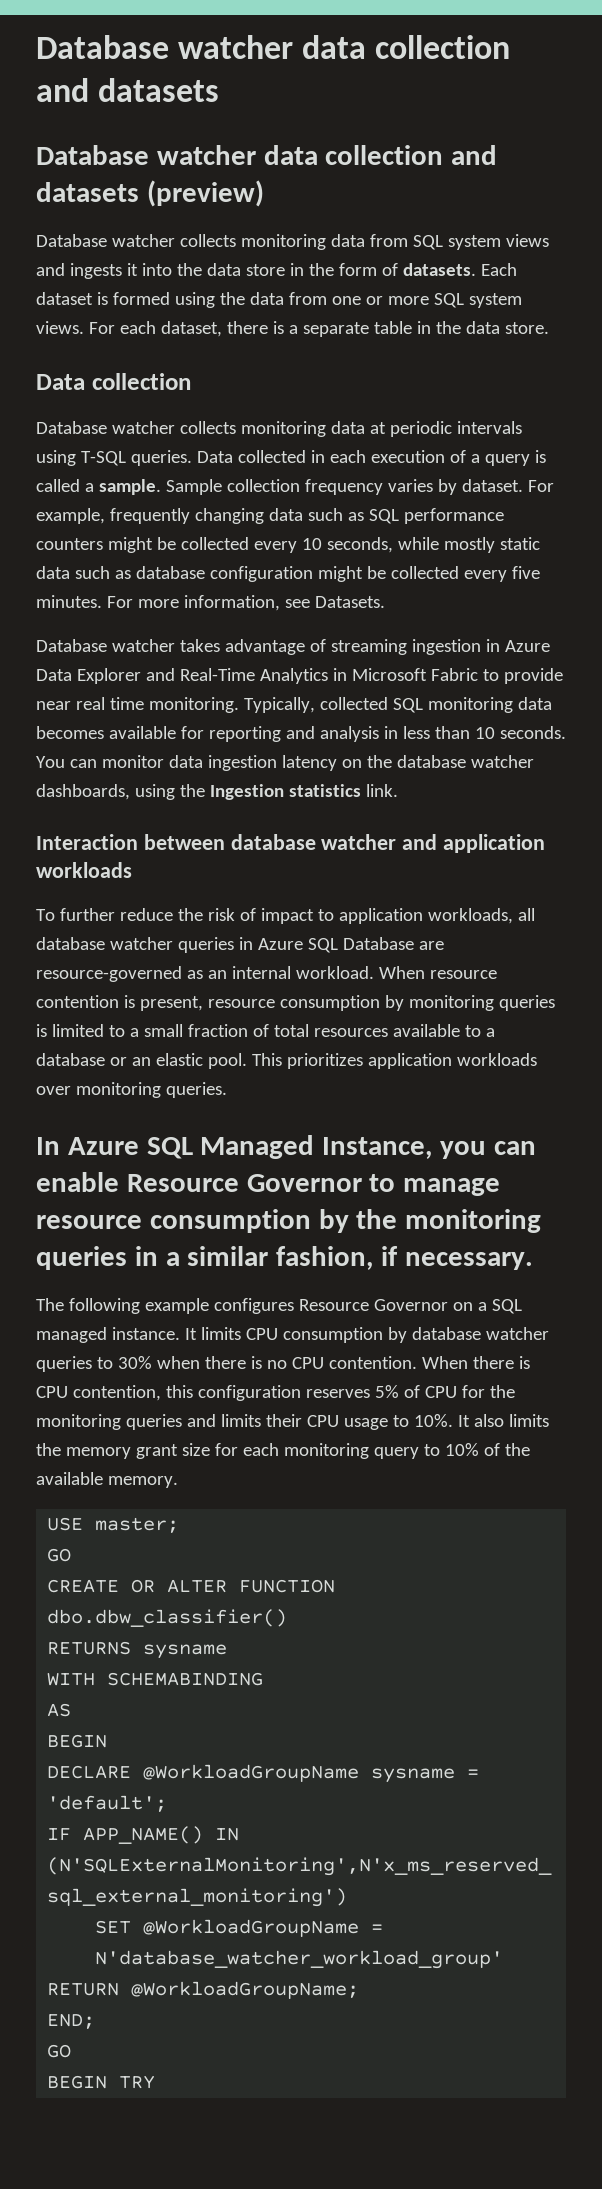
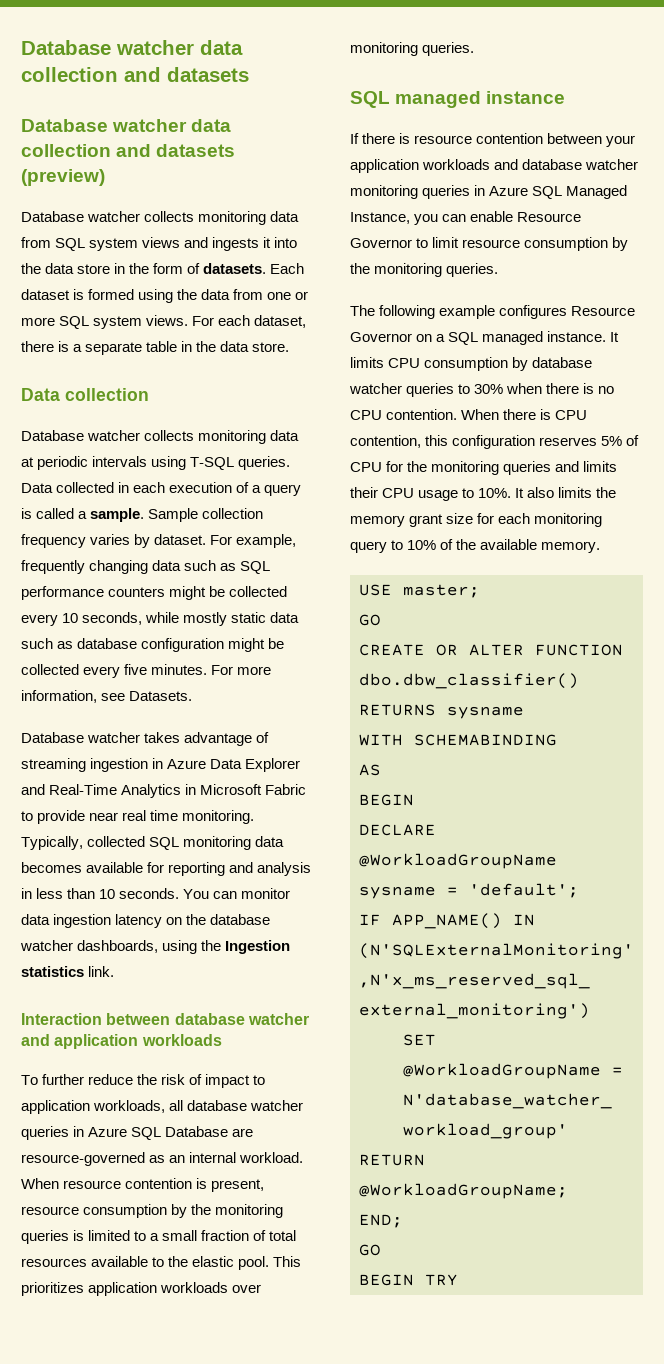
- When resource contention is present, resource consumption by monitoring queries is limited to a small fraction of total resources available to a database or an elastic pool.
+ When resource contention is present, resource consumption by the monitoring queries is limited to a small fraction of total resources available to the elastic pool.
- In Azure SQL Managed Instance, you can enable Resource Governor to manage resource consumption by the monitoring queries in a similar fashion, if necessary.
+ SQL managed instance
+ If there is resource contention between your application workloads and database watcher monitoring queries in Azure SQL Managed Instance, you can enable Resource Governor to limit resource consumption by the monitoring queries.

